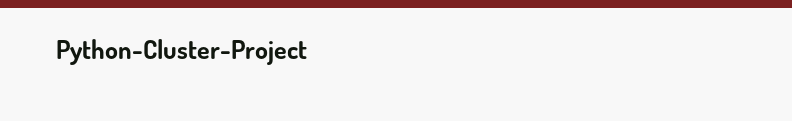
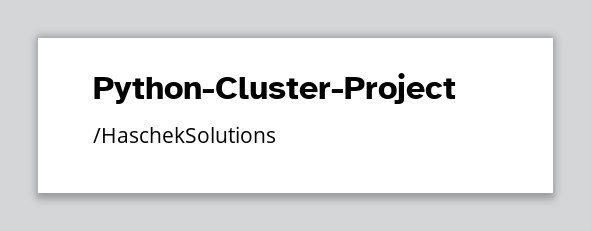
+ /HaschekSolutions

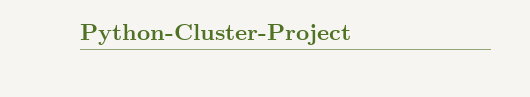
- /HaschekSolutions

